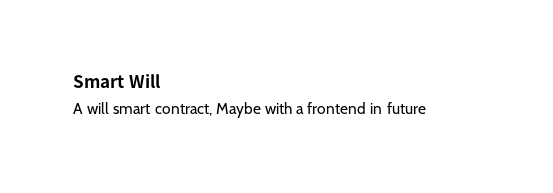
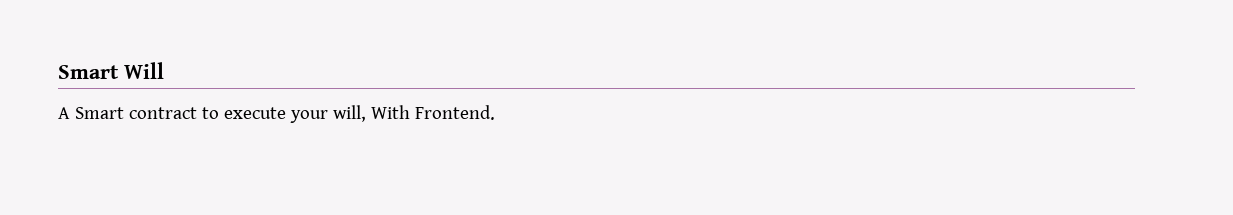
- A will smart contract, Maybe with a frontend in future
+ A Smart contract to execute your will, With Frontend.

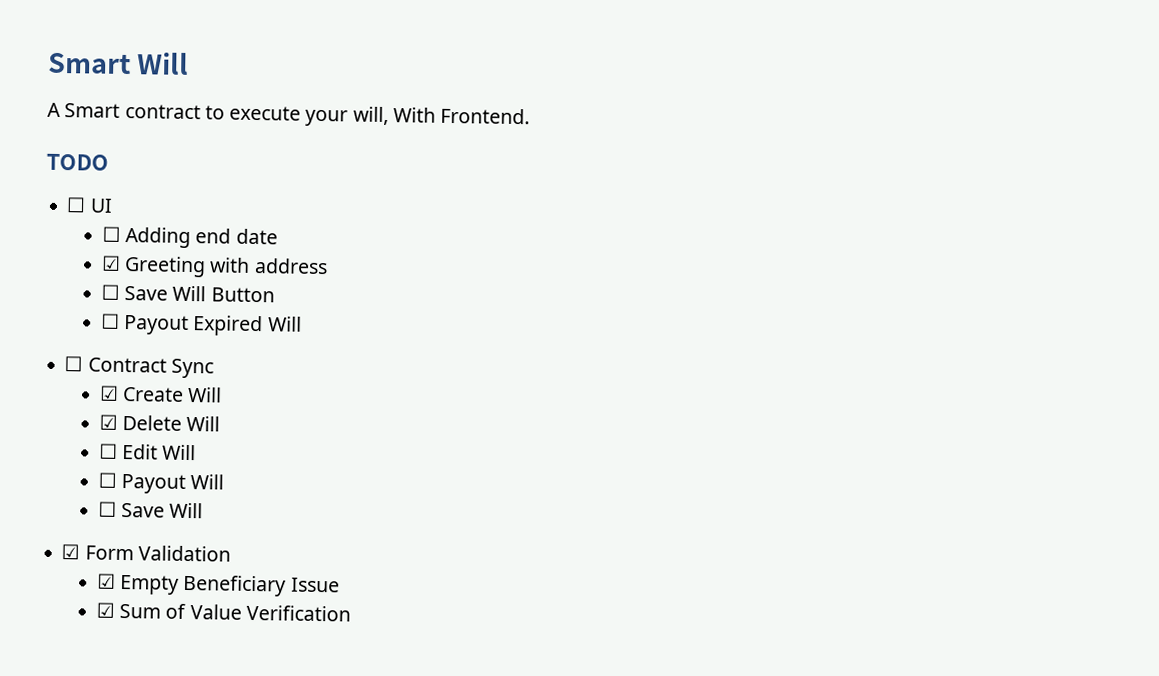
+ TODO
+ ☐ UI
+ ☐ Adding end date
+ ☑ Greeting with address
+ ☐ Save Will Button
+ ☐ Payout Expired Will
+ ☐ Contract Sync
+ ☑ Create Will
+ ☑ Delete Will
+ ☐ Edit Will
+ ☐ Payout Will
+ ☐ Save Will
+ ☑ Form Validation
+ ☑ Empty Beneficiary Issue
+ ☑ Sum of Value Verification

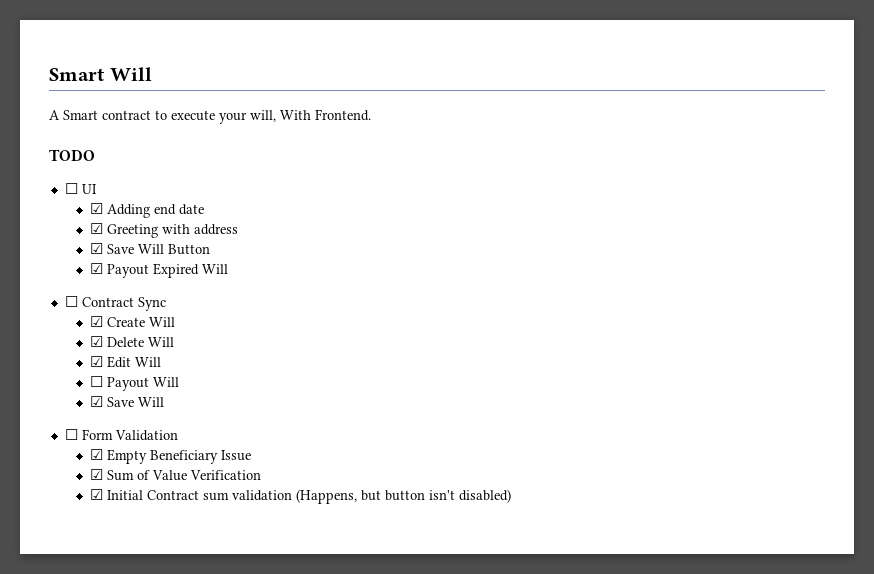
- ☐ Adding end date
+ ☑ Adding end date
- ☐ Save Will Button
+ ☑ Save Will Button
- ☐ Payout Expired Will
+ ☑ Payout Expired Will
- ☐ Edit Will
+ ☑ Edit Will
  ☐ Payout Will
- ☐ Save Will
+ ☑ Save Will
- ☑ Form Validation
+ ☐ Form Validation
+ ☑ Initial Contract sum validation (Happens, but button isn't disabled)

